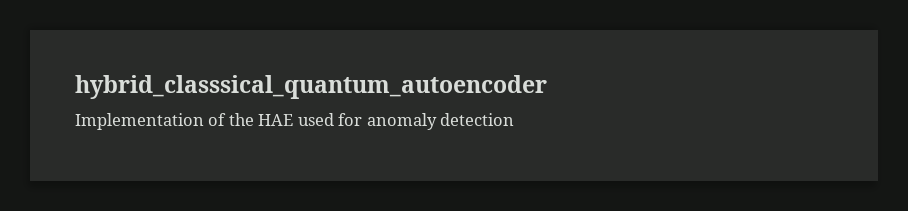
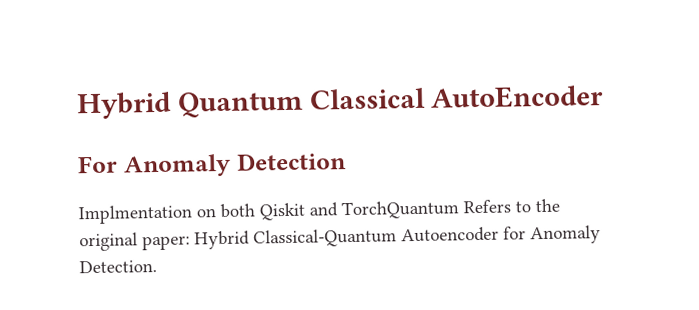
- hybrid_classsical_quantum_autoencoder
- Implementation of the HAE used for anomaly detection
+ Hybrid Quantum Classical AutoEncoder
+ For Anomaly Detection
+ Implmentation on both Qiskit and TorchQuantum Refers to the original paper: Hybrid Classical-Quantum Autoencoder for Anomaly Detection.

